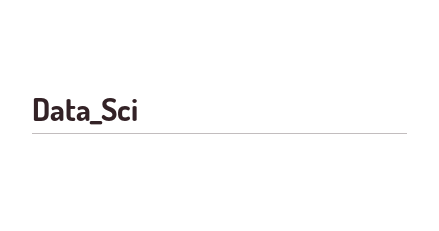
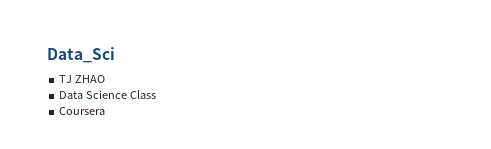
+ TJ ZHAO
+ Data Science Class
+ Coursera

